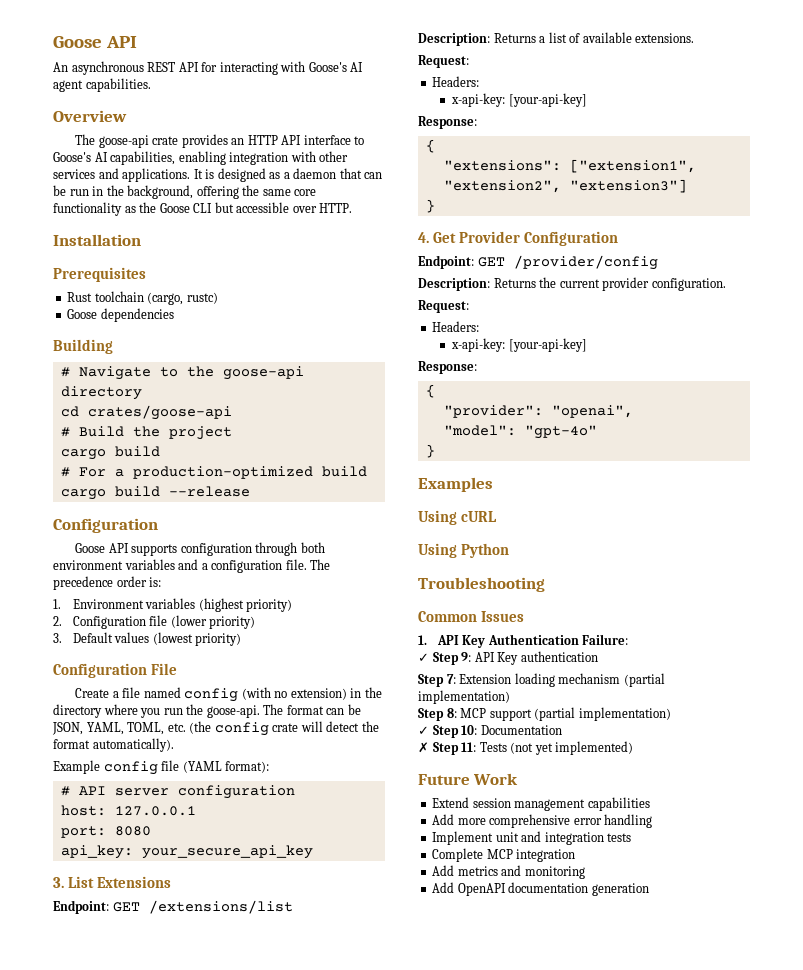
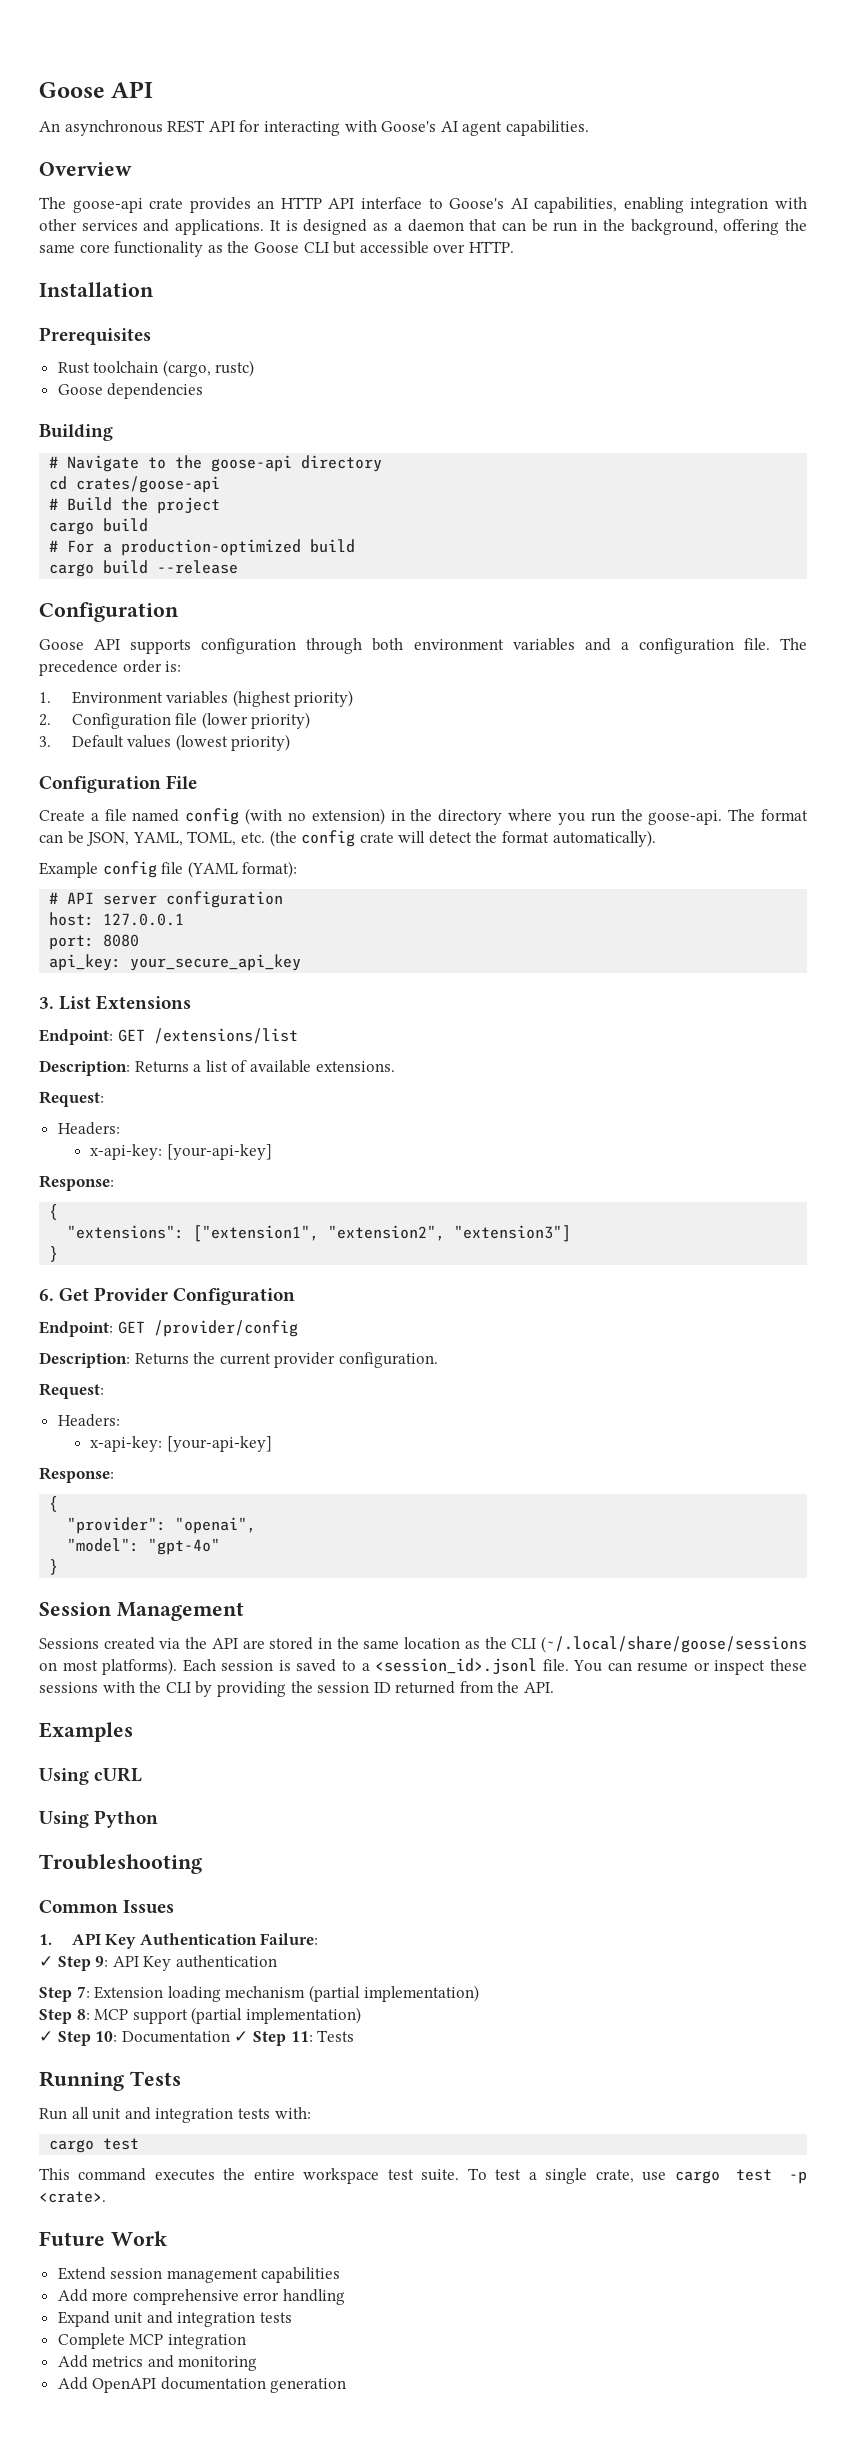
- 4. Get Provider Configuration
+ 6. Get Provider Configuration
+ Session Management
+ Sessions created via the API are stored in the same location as the CLI (~/.local/share/goose/sessions on most platforms). Each session is saved to a <session_id>.jsonl file. You can resume or inspect these sessions with the CLI by providing the session ID returned from the API.
- ✓ Step 10: Documentation
- ✗ Step 11: Tests (not yet implemented)
+ ✓ Step 10: Documentation ✓ Step 11: Tests
+ Running Tests
+ Run all unit and integration tests with:
+ cargo test
+ This command executes the entire workspace test suite. To test a single crate, use cargo test -p <crate>.
- Implement unit and integration tests
+ Expand unit and integration tests

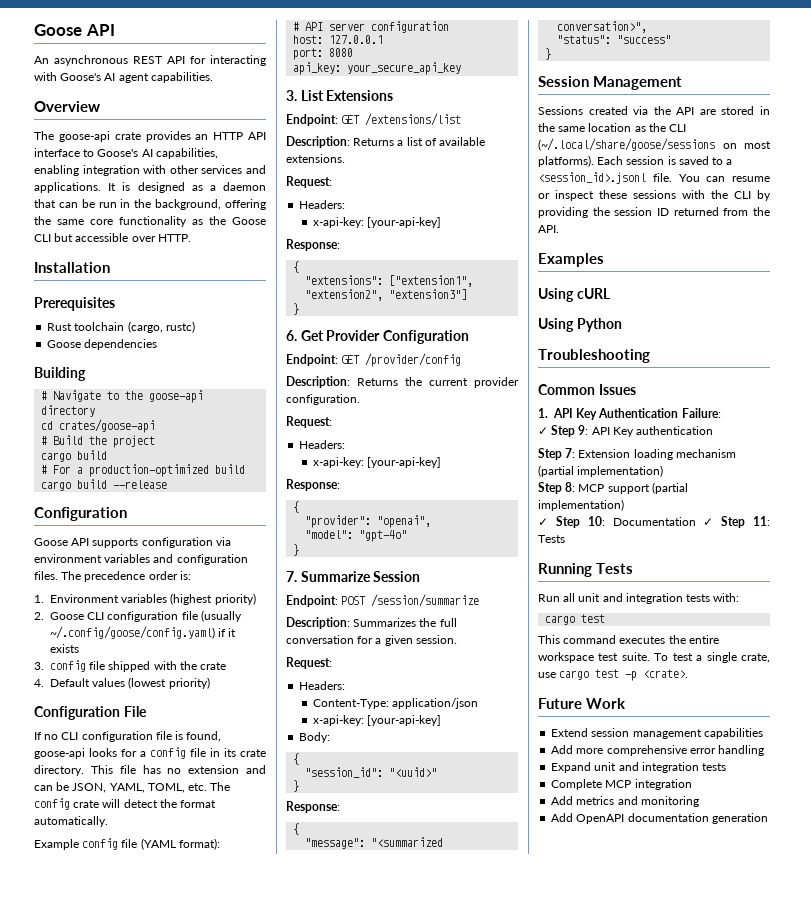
- Goose API supports configuration through both environment variables and a configuration file.
+ Goose API supports configuration via environment variables and configuration files.
- 2. Configuration file (lower priority)
- 3. Default values (lowest priority)
+ 2. Goose CLI configuration file (usually ~/.config/goose/config.yaml) if it exists
+ 3. config file shipped with the crate
+ 4. Default values (lowest priority)
- Create a file named config (with no extension) in the directory where you run the goose-api. The format can be JSON, YAML, TOML, etc. (the config crate will detect the format automatically).
+ If no CLI configuration file is found, goose-api looks for a config file in its crate directory. This file has no extension and can be JSON, YAML, TOML, etc. The config crate will detect the format automatically.
+ 7. Summarize Session
+ Endpoint: POST /session/summarize
+ Description: Summarizes the full conversation for a given session.
+ Request:
+ Headers:
+ Content-Type: application/json
+ x-api-key: [your-api-key]
+ Body:
+ {
+ "session_id": "<uuid>"
+ }
+ Response:
+ {
+ "message": "<summarized conversation>",
+ "status": "success"
+ }

